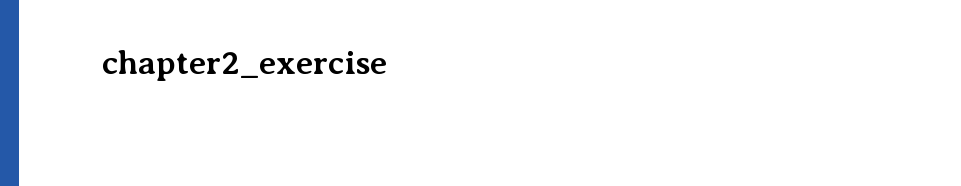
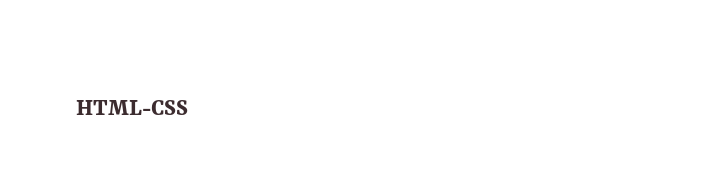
- chapter2_exercise
+ HTML-CSS

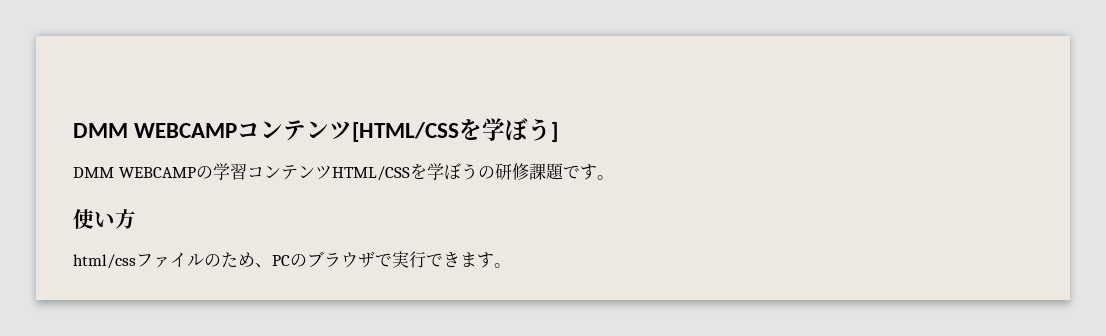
- HTML-CSS
+ DMM WEBCAMPコンテンツ[HTML/CSSを学ぼう]
+ DMM WEBCAMPの学習コンテンツHTML/CSSを学ぼうの研修課題です。
+ 使い方
+ html/cssファイルのため、PCのブラウザで実行できます。

